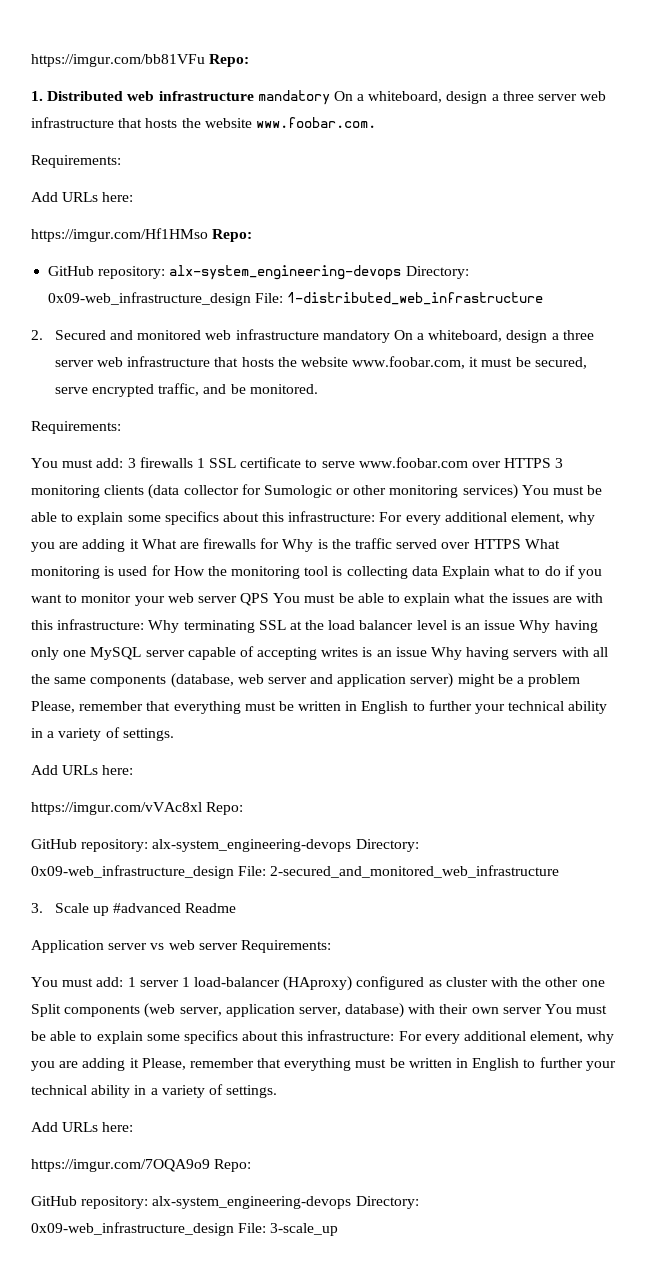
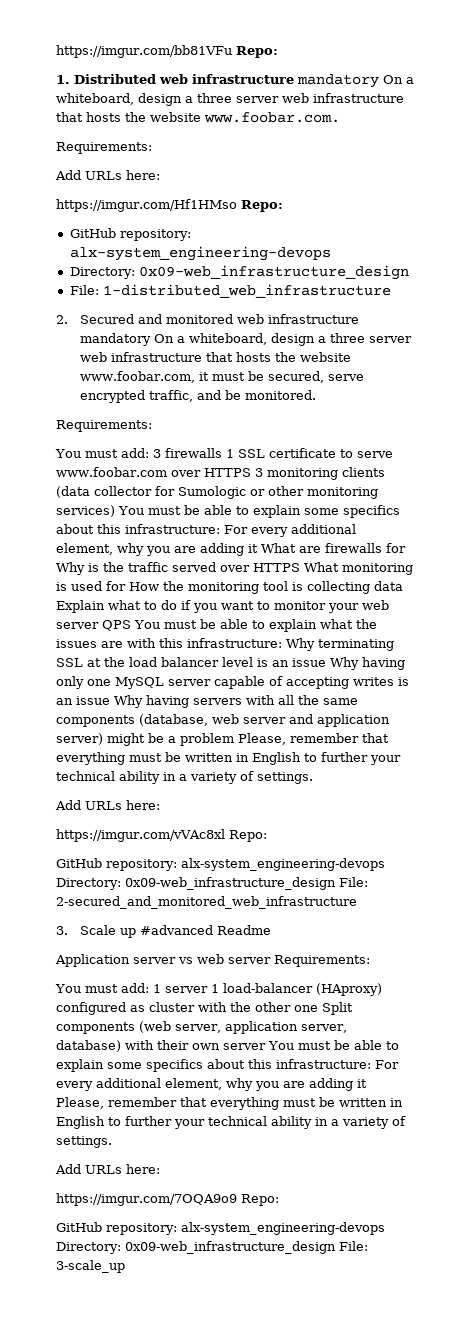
  https://imgur.com/Hf1HMso Repo:
- GitHub repository: alx-system_engineering-devops Directory: 0x09-web_infrastructure_design File: 1-distributed_web_infrastructure
+ GitHub repository: alx-system_engineering-devops
+ Directory: 0x09-web_infrastructure_design
+ File: 1-distributed_web_infrastructure

